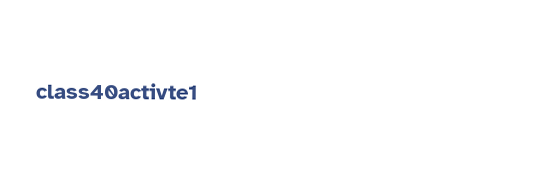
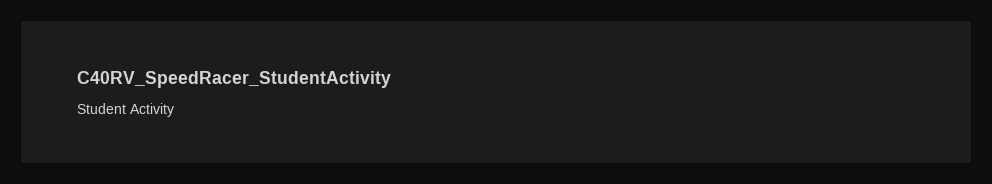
- class40activte1
+ C40RV_SpeedRacer_StudentActivity
+ Student Activity

